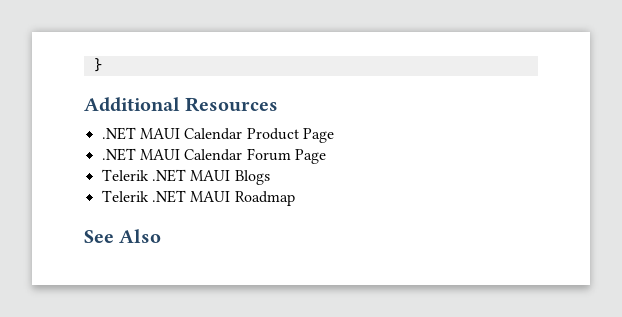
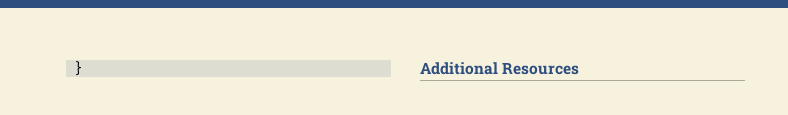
- .NET MAUI Calendar Product Page
- .NET MAUI Calendar Forum Page
- Telerik .NET MAUI Blogs
- Telerik .NET MAUI Roadmap
- See Also

